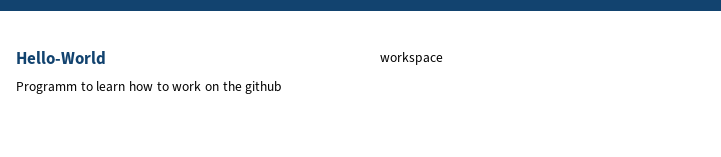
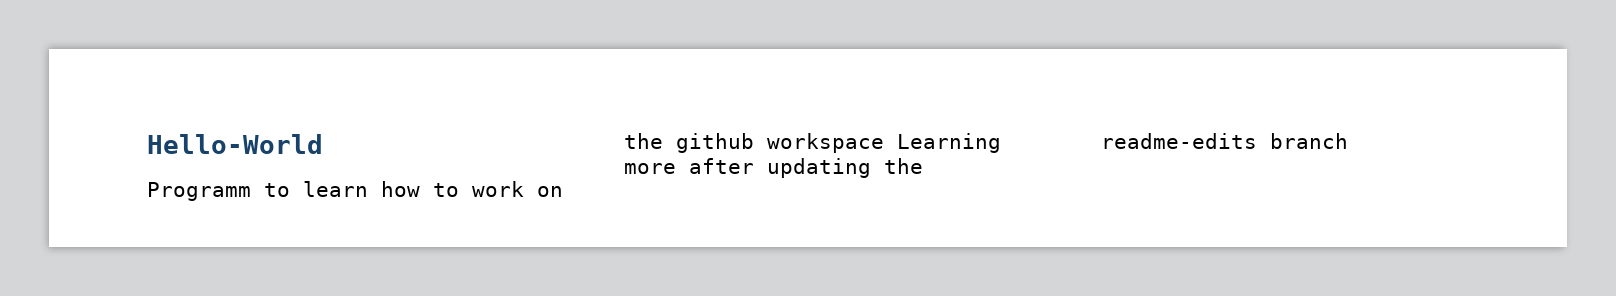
- Programm to learn how to work on the github workspace
+ Programm to learn how to work on the github workspace Learning more after updating the readme-edits branch

